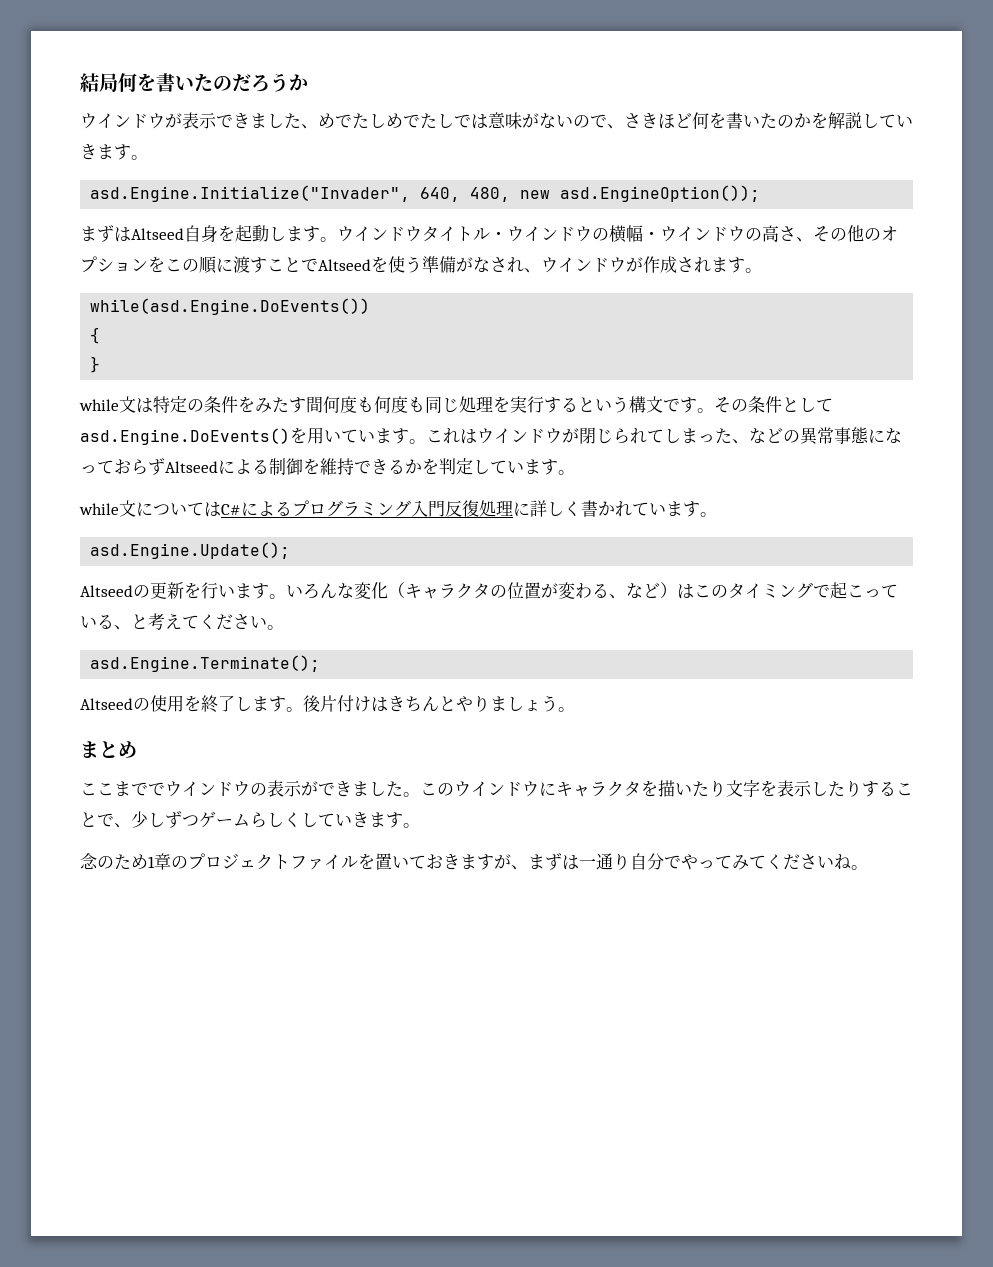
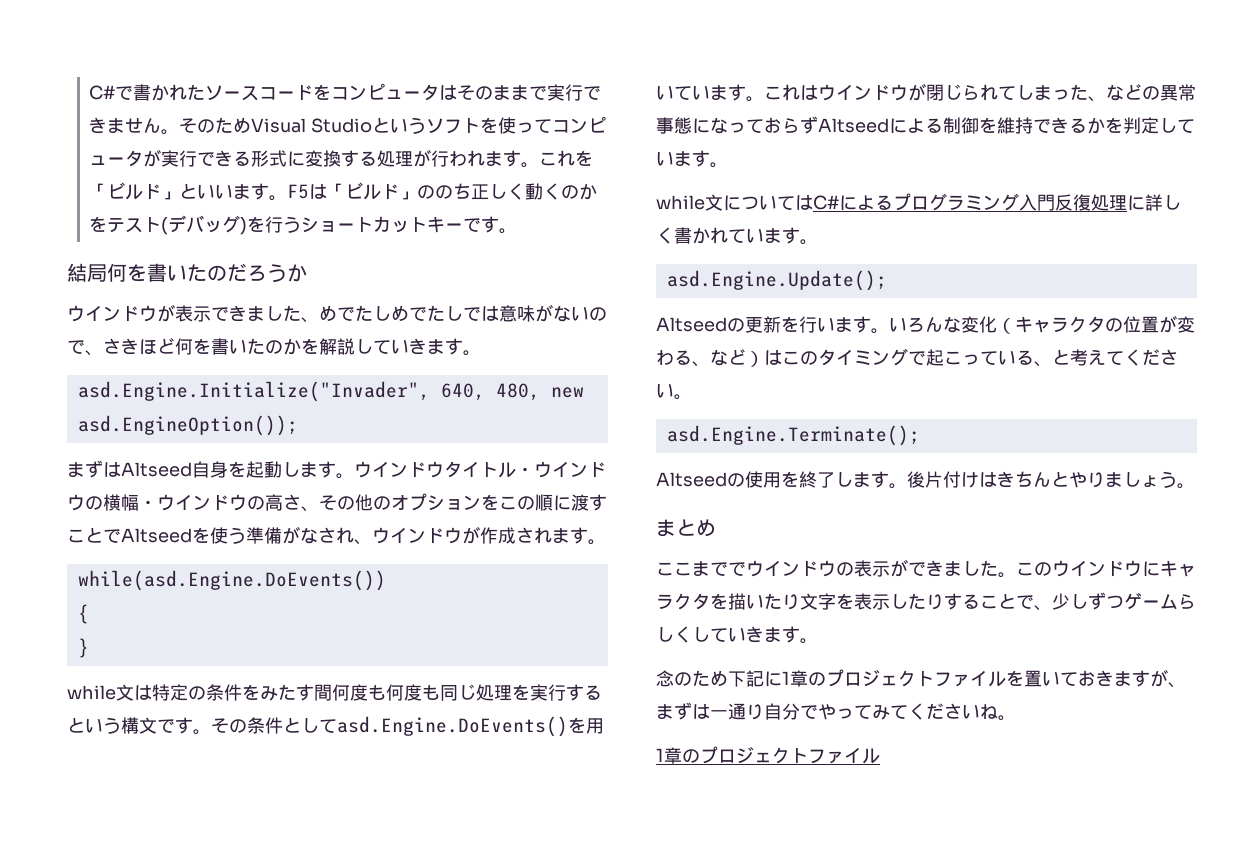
+ C#で書かれたソースコードをコンピュータはそのままで実行できません。そのためVisual Studioというソフトを使ってコンピュータが実行できる形式に変換する処理が行われます。これを「ビルド」といいます。F5は「ビルド」ののち正しく動くのかをテスト(デバッグ)を行うショートカットキーです。
- 念のため1章のプロジェクトファイルを置いておきますが、まずは一通り自分でやってみてくださいね。
+ 念のため下記に1章のプロジェクトファイルを置いておきますが、まずは一通り自分でやってみてくださいね。
+ 1章のプロジェクトファイル

